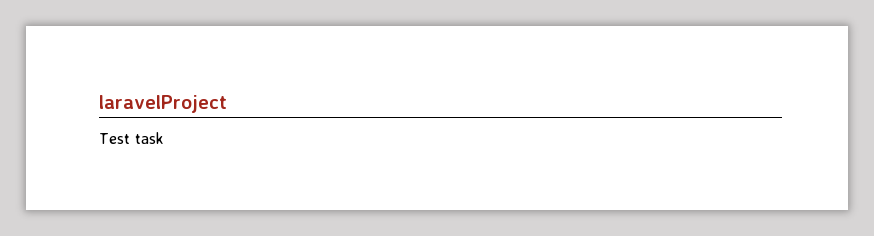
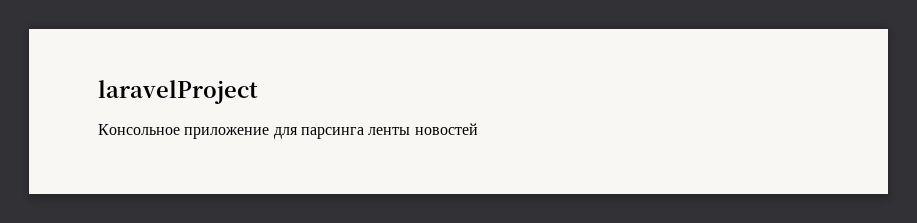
- Test task
+ Консольное приложение для парсинга ленты новостей

